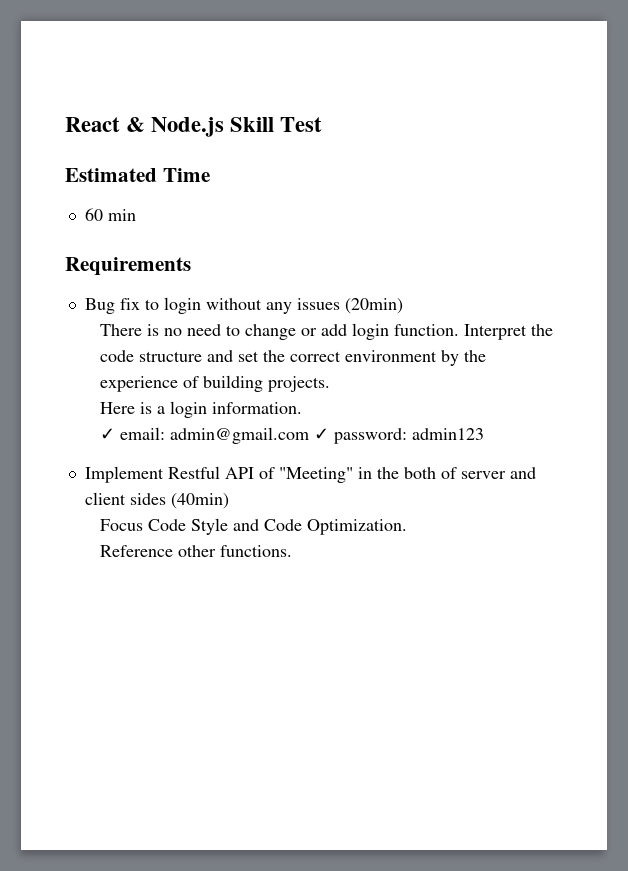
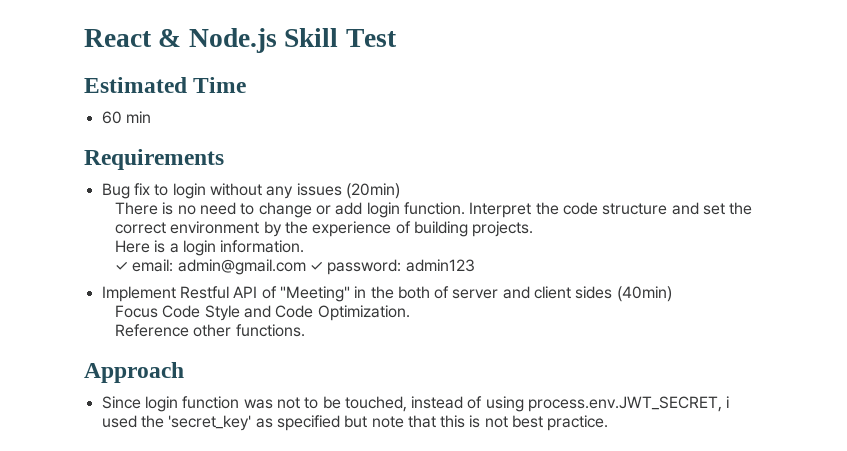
+ Approach
+ Since login function was not to be touched, instead of using process.env.JWT_SECRET, i used the 'secret_key' as specified but note that this is not best practice.

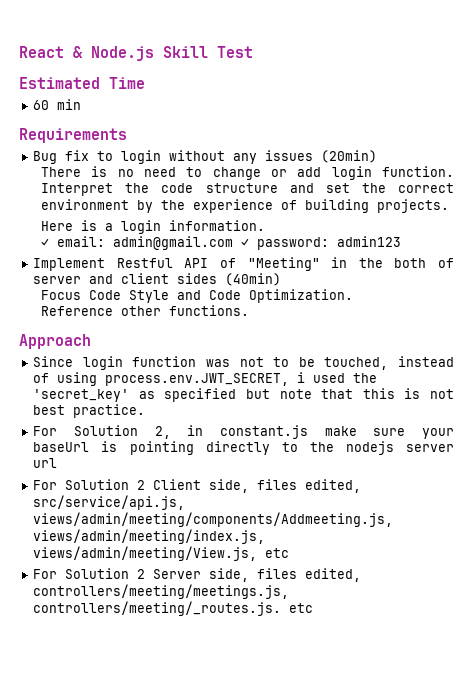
+ For Solution 2, in constant.js make sure your baseUrl is pointing directly to the nodejs server url
+ For Solution 2 Client side, files edited, src/service/api.js, views/admin/meeting/components/Addmeeting.js, views/admin/meeting/index.js, views/admin/meeting/View.js, etc
+ For Solution 2 Server side, files edited, controllers/meeting/meetings.js, controllers/meeting/_routes.js. etc

